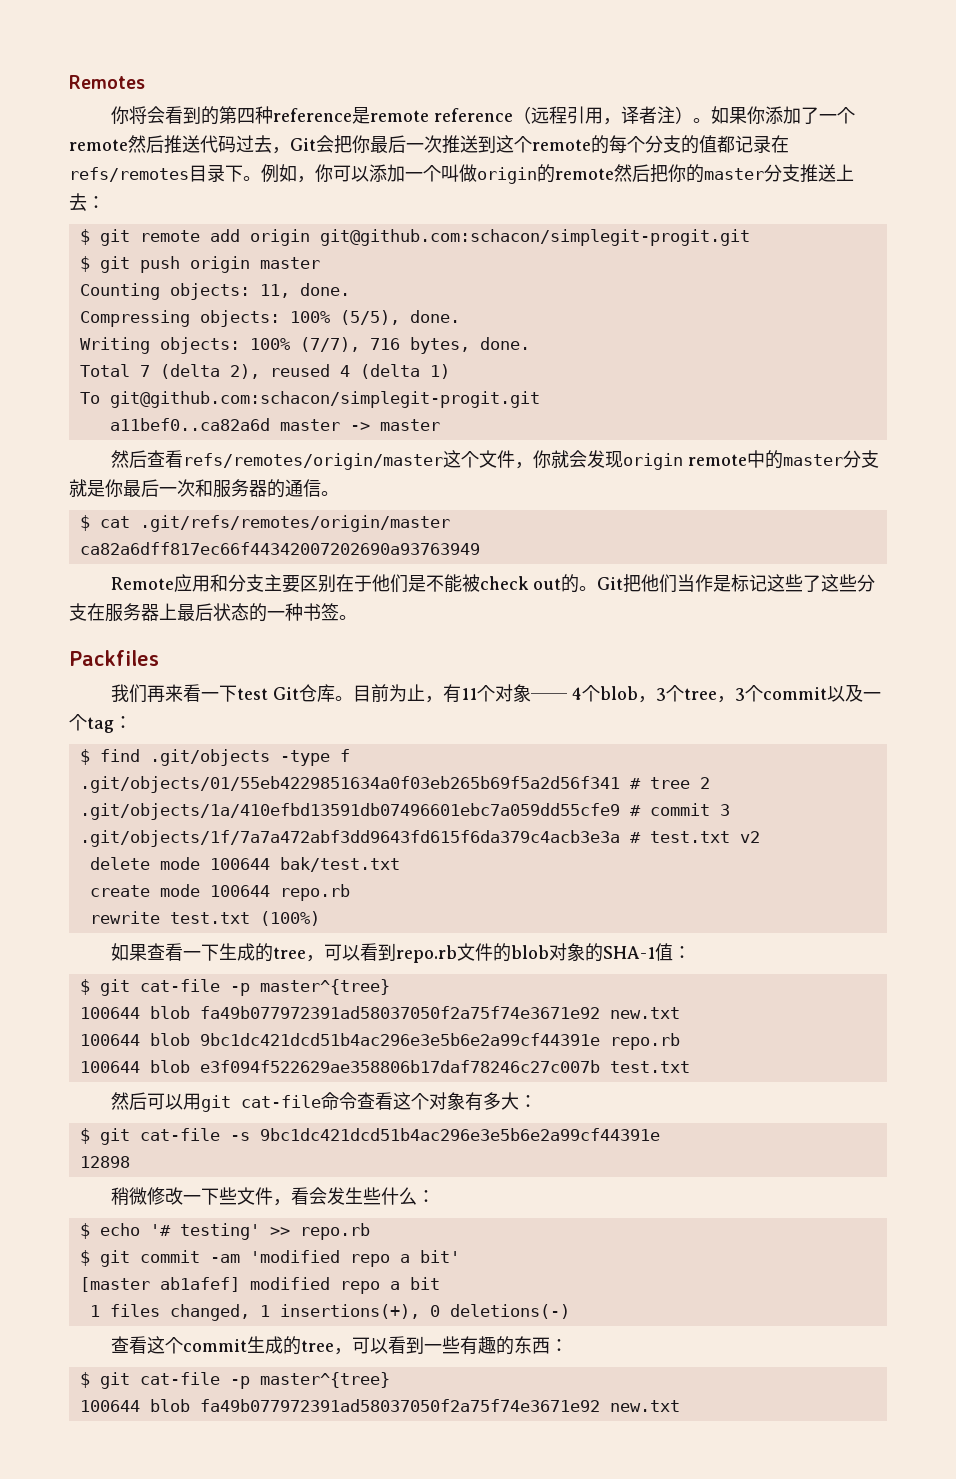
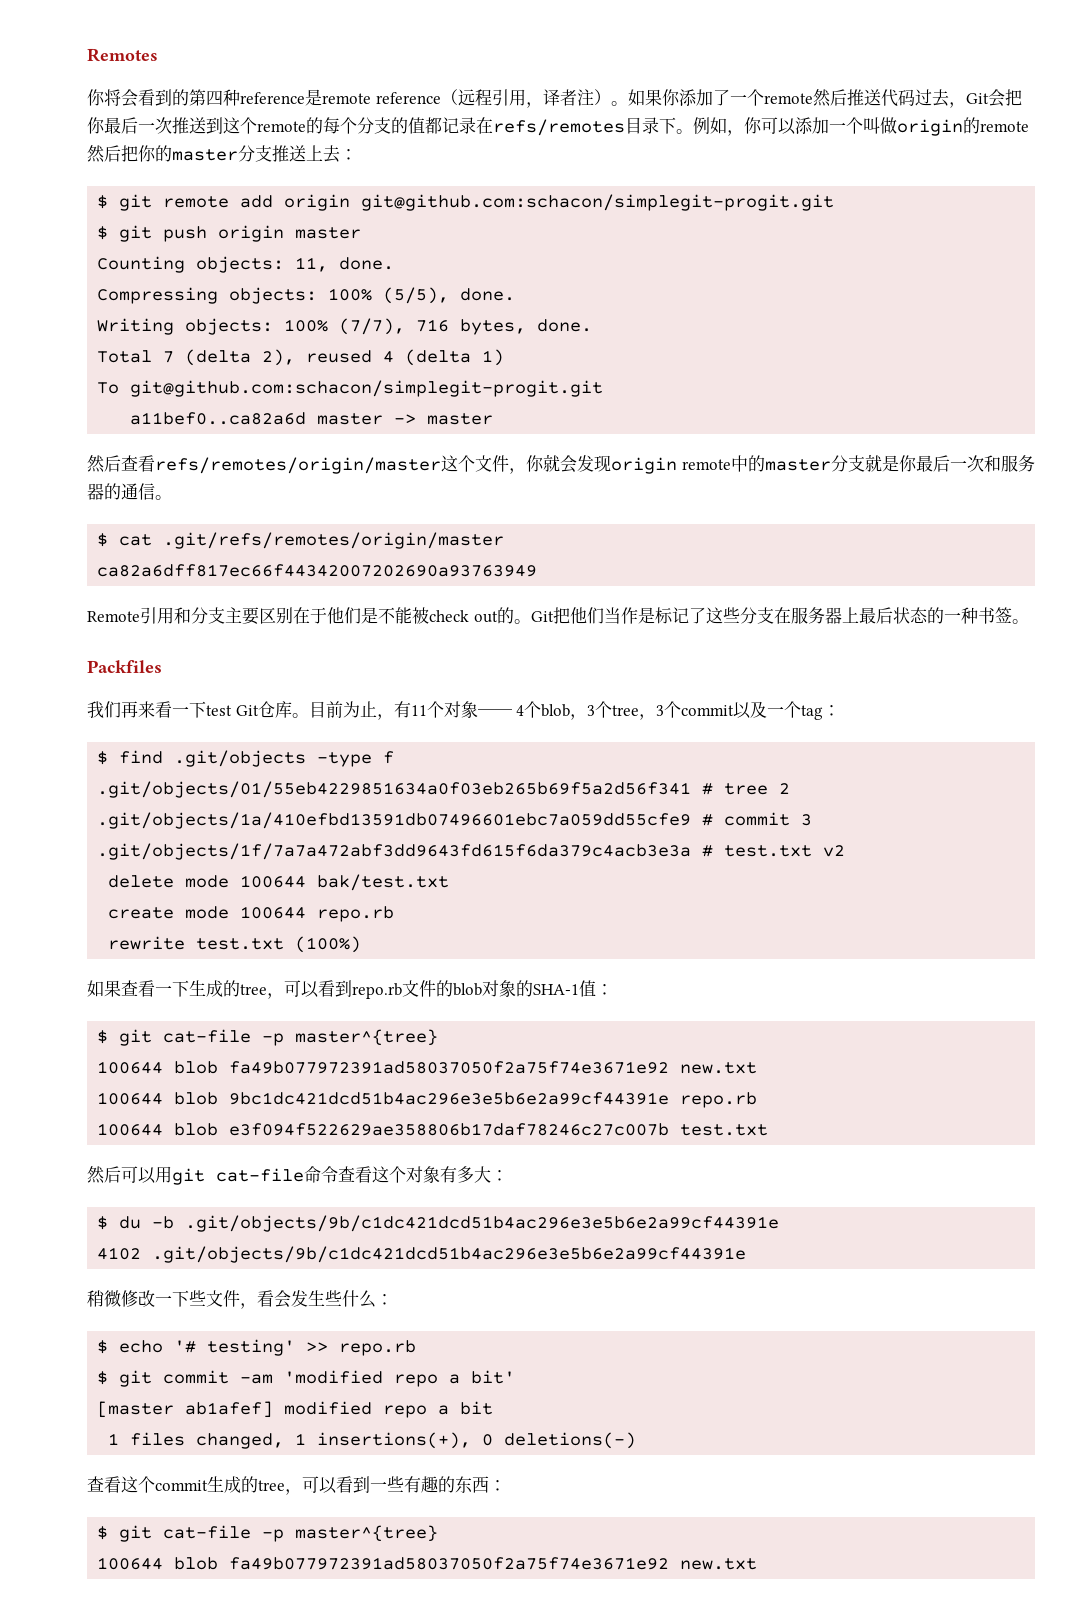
- Remote应用和分支主要区别在于他们是不能被check out的。
+ Remote引用和分支主要区别在于他们是不能被check out的。
- Git把他们当作是标记这些了这些分支在服务器上最后状态的一种书签。
+ Git把他们当作是标记了这些分支在服务器上最后状态的一种书签。
- $ git cat-file -s 9bc1dc421dcd51b4ac296e3e5b6e2a99cf44391e
- 12898
+ $ du -b .git/objects/9b/c1dc421dcd51b4ac296e3e5b6e2a99cf44391e
+ 4102 .git/objects/9b/c1dc421dcd51b4ac296e3e5b6e2a99cf44391e

